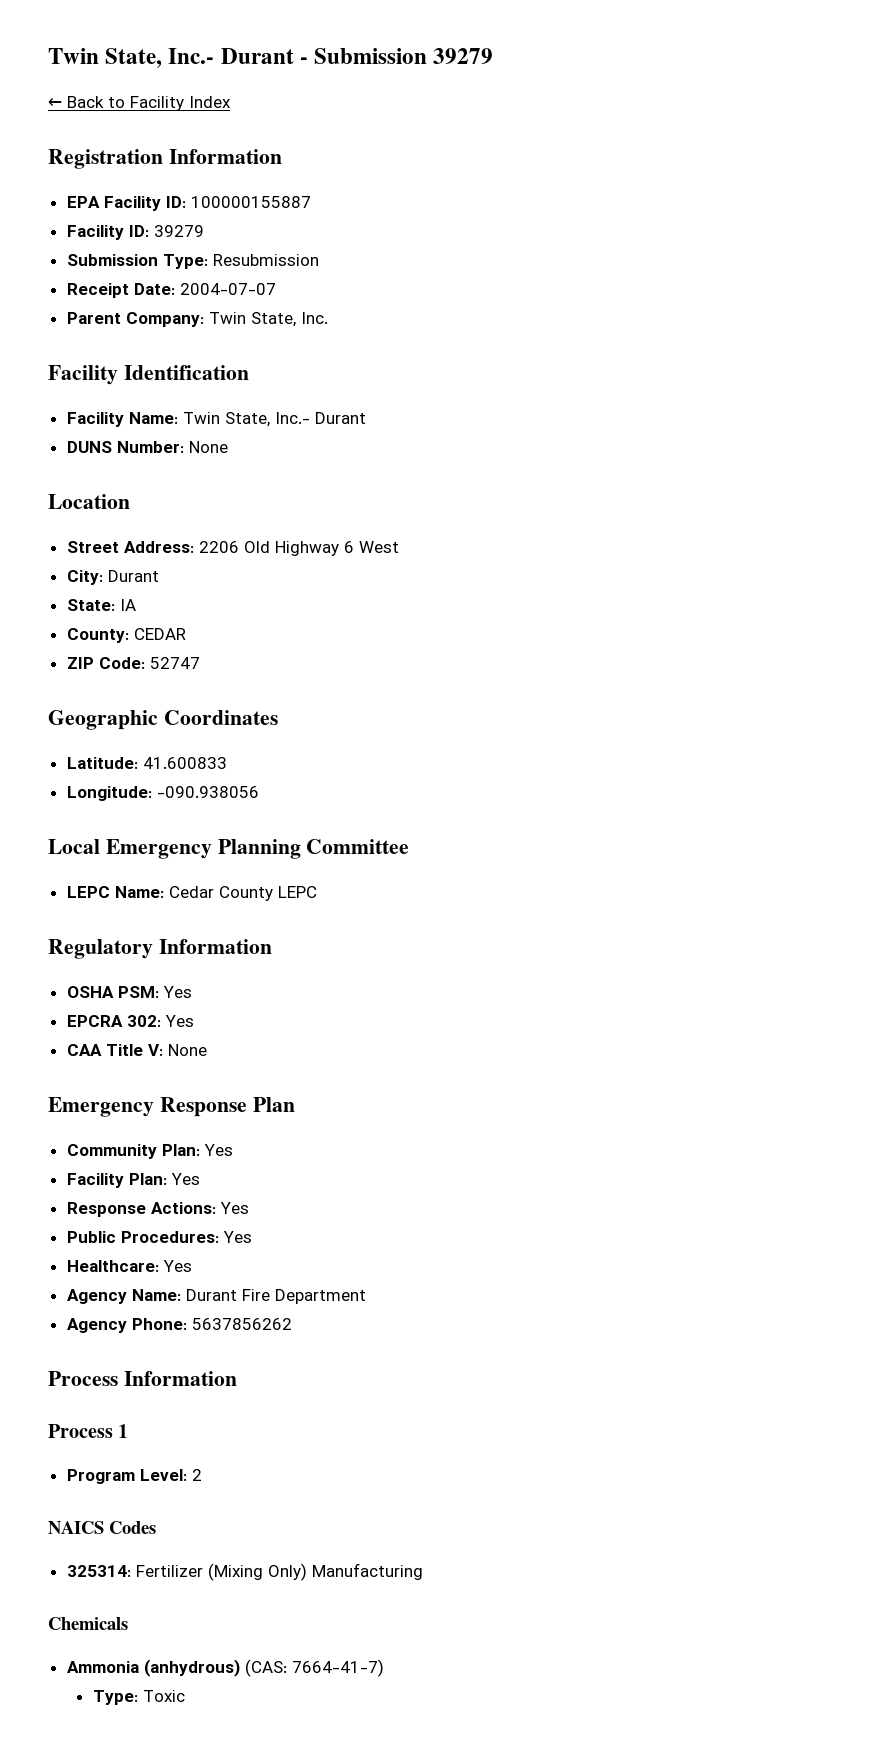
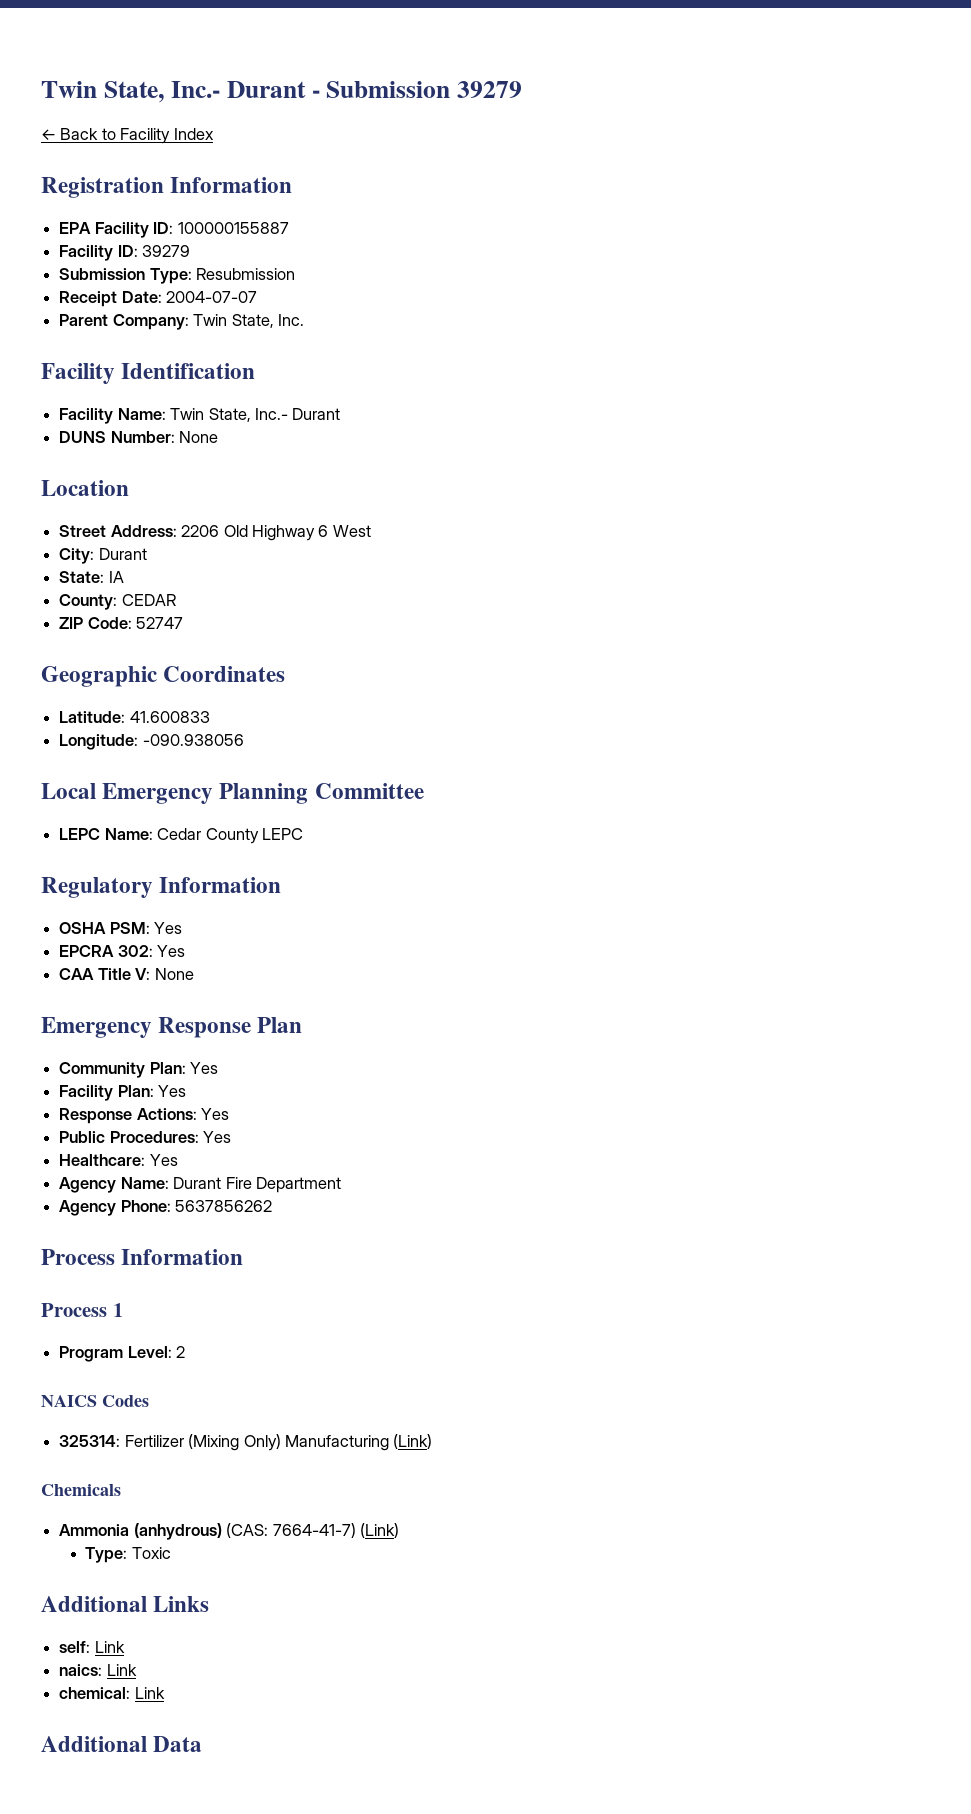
- 325314: Fertilizer (Mixing Only) Manufacturing
+ 325314: Fertilizer (Mixing Only) Manufacturing (Link)
- Ammonia (anhydrous) (CAS: 7664-41-7)
+ Ammonia (anhydrous) (CAS: 7664-41-7) (Link)
+ Additional Links
+ self: Link
+ naics: Link
+ chemical: Link
+ Additional Data

